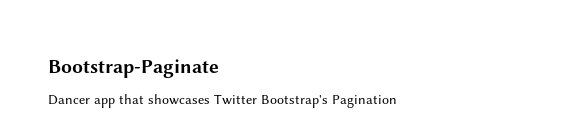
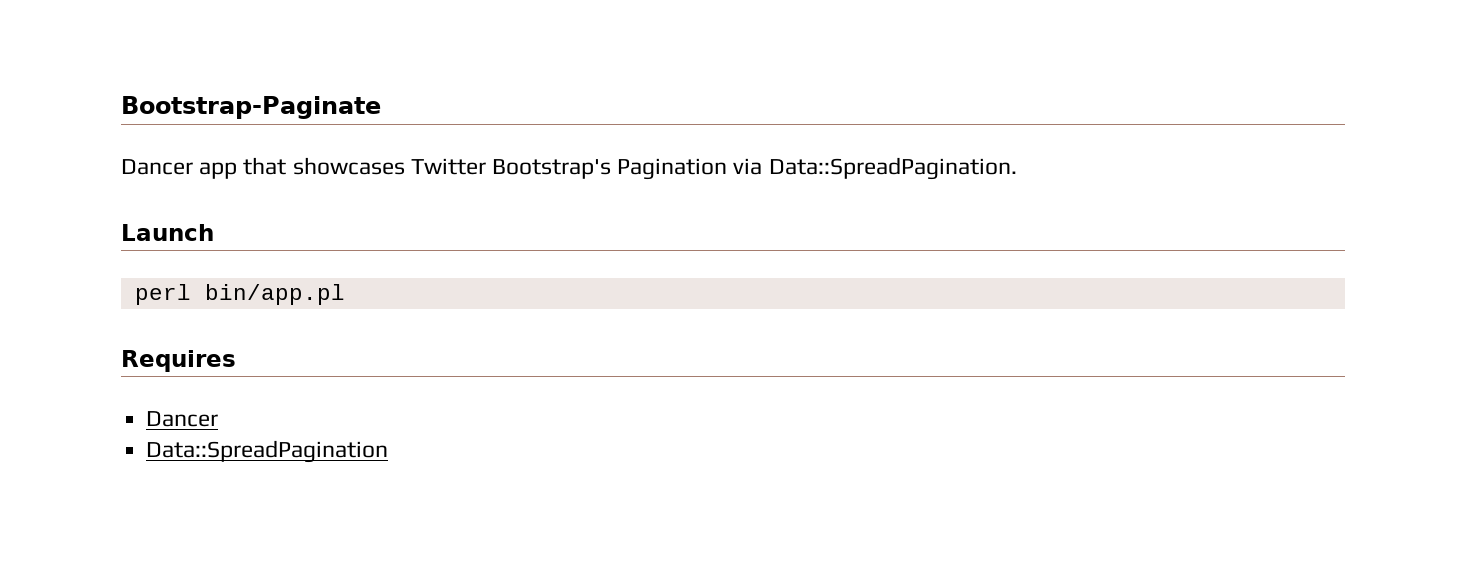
- Dancer app that showcases Twitter Bootstrap's Pagination
+ Dancer app that showcases Twitter Bootstrap's Pagination via Data::SpreadPagination.
+ Launch
+ perl bin/app.pl
+ Requires
+ Dancer
+ Data::SpreadPagination

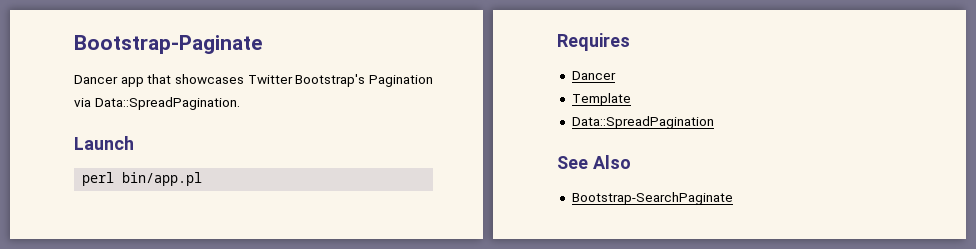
+ Template
+ See Also
+ Bootstrap-SearchPaginate

